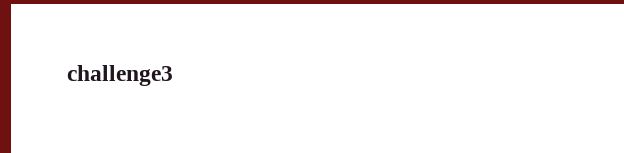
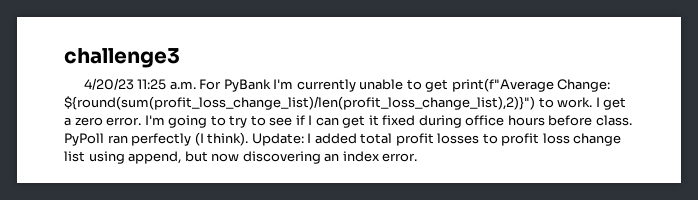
+ 4/20/23 11:25 a.m. For PyBank I'm currently unable to get print(f"Average Change: ${round(sum(profit_loss_change_list)/len(profit_loss_change_list),2)}") to work. I get a zero error. I'm going to try to see if I can get it fixed during office hours before class. PyPoll ran perfectly (I think). Update: I added total profit losses to profit loss change list using append, but now discovering an index error.

